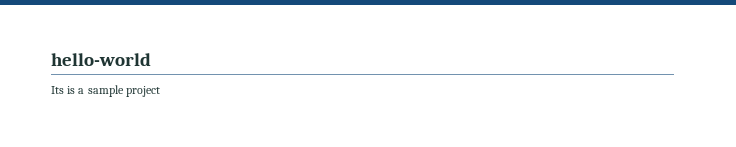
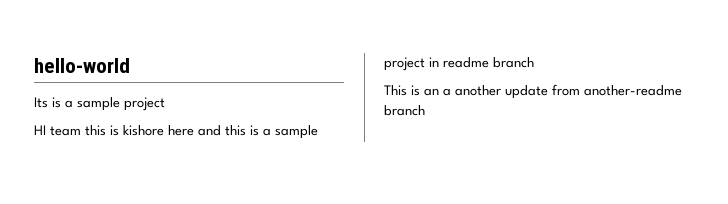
+ HI team this is kishore here and this is a sample project in readme branch
+ This is an a another update from another-readme branch

